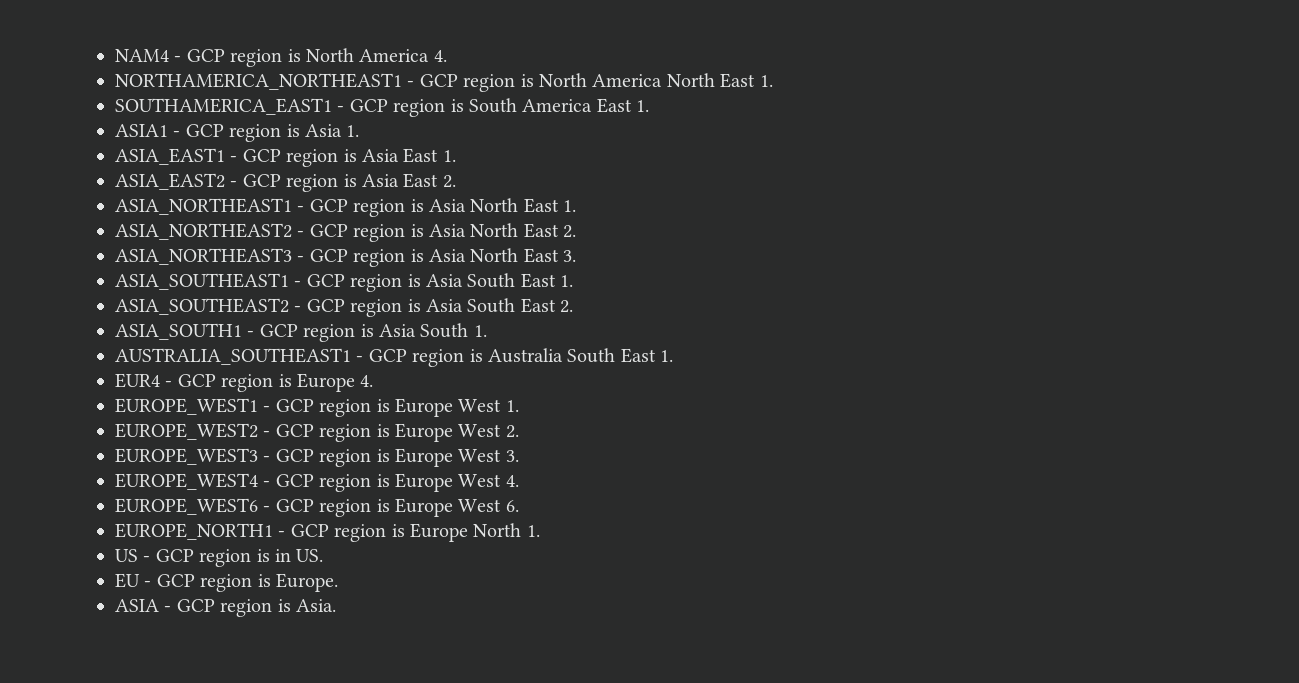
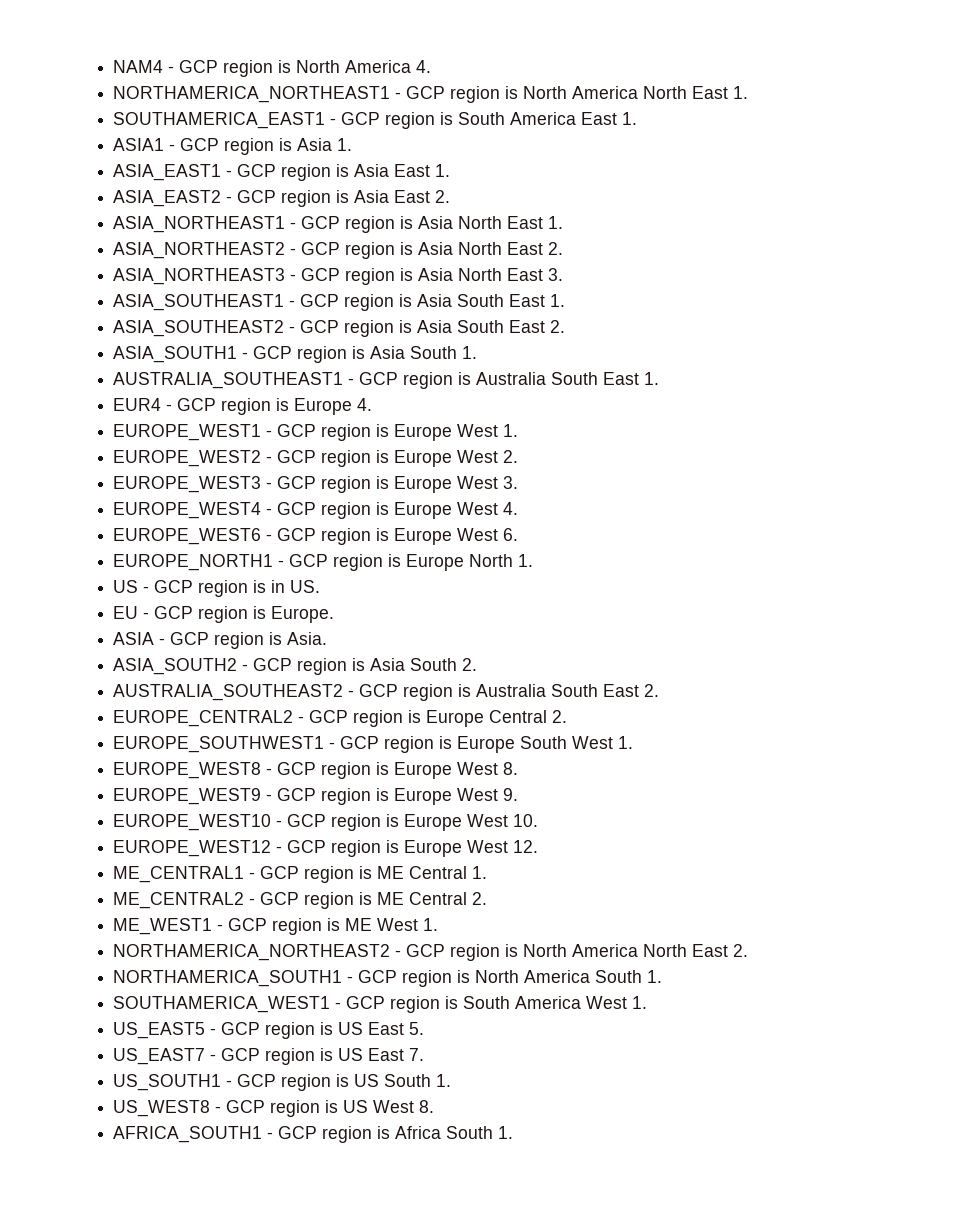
+ ASIA_SOUTH2 - GCP region is Asia South 2.
+ AUSTRALIA_SOUTHEAST2 - GCP region is Australia South East 2.
+ EUROPE_CENTRAL2 - GCP region is Europe Central 2.
+ EUROPE_SOUTHWEST1 - GCP region is Europe South West 1.
+ EUROPE_WEST8 - GCP region is Europe West 8.
+ EUROPE_WEST9 - GCP region is Europe West 9.
+ EUROPE_WEST10 - GCP region is Europe West 10.
+ EUROPE_WEST12 - GCP region is Europe West 12.
+ ME_CENTRAL1 - GCP region is ME Central 1.
+ ME_CENTRAL2 - GCP region is ME Central 2.
+ ME_WEST1 - GCP region is ME West 1.
+ NORTHAMERICA_NORTHEAST2 - GCP region is North America North East 2.
+ NORTHAMERICA_SOUTH1 - GCP region is North America South 1.
+ SOUTHAMERICA_WEST1 - GCP region is South America West 1.
+ US_EAST5 - GCP region is US East 5.
+ US_EAST7 - GCP region is US East 7.
+ US_SOUTH1 - GCP region is US South 1.
+ US_WEST8 - GCP region is US West 8.
+ AFRICA_SOUTH1 - GCP region is Africa South 1.

